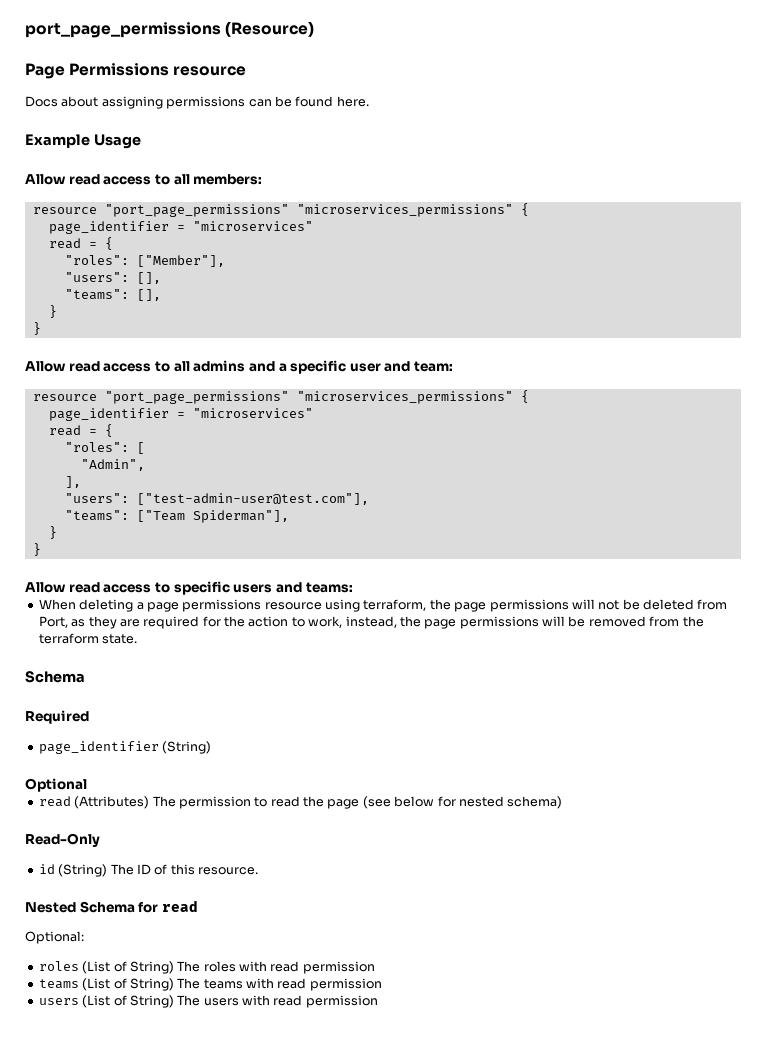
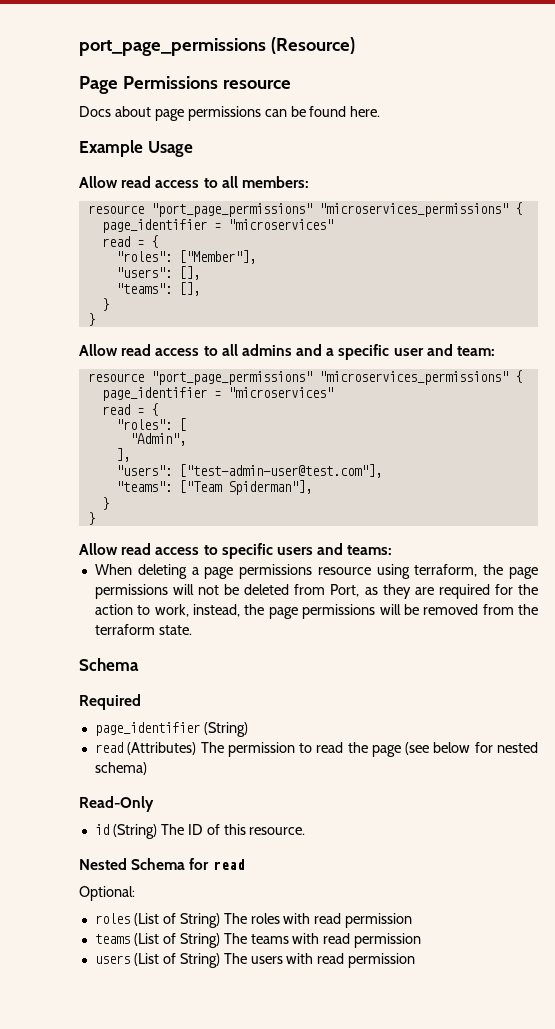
- Docs about assigning permissions can be found here.
+ Docs about page permissions can be found here.
- Optional

